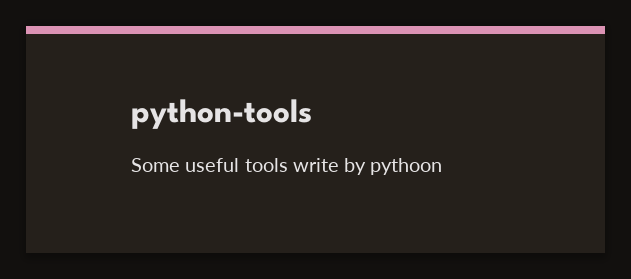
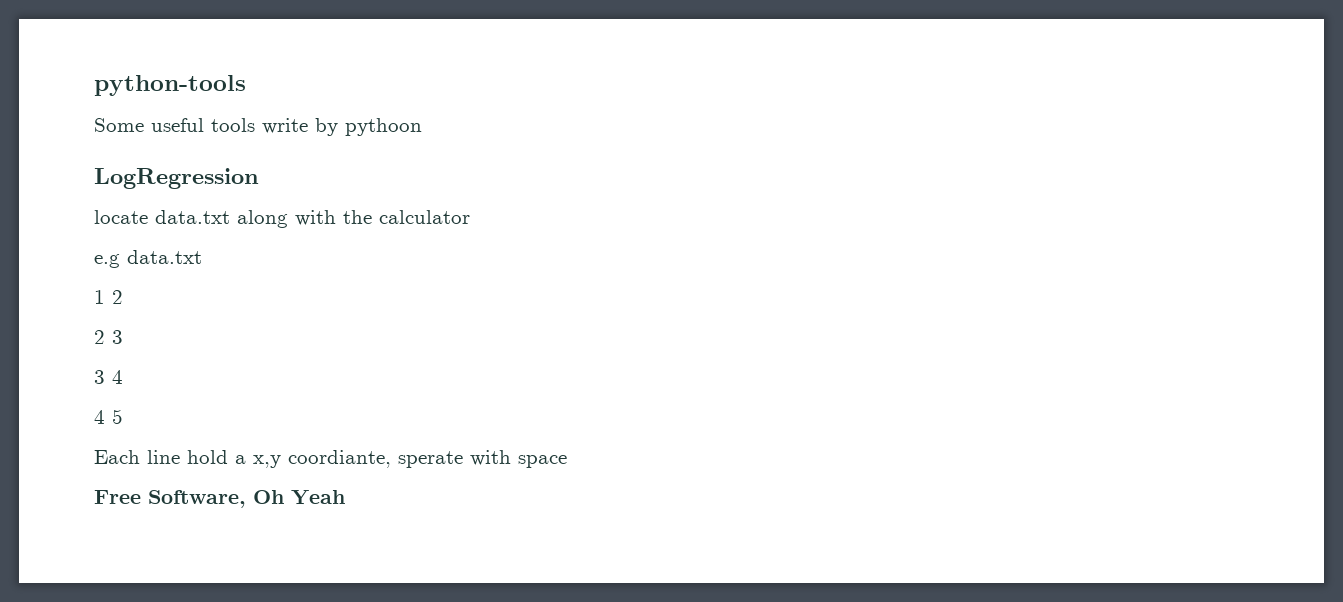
+ LogRegression
+ locate data.txt along with the calculator
+ e.g data.txt
+ 1 2
+ 2 3
+ 3 4
+ 4 5
+ Each line hold a x,y coordiante, sperate with space
+ Free Software, Oh Yeah

